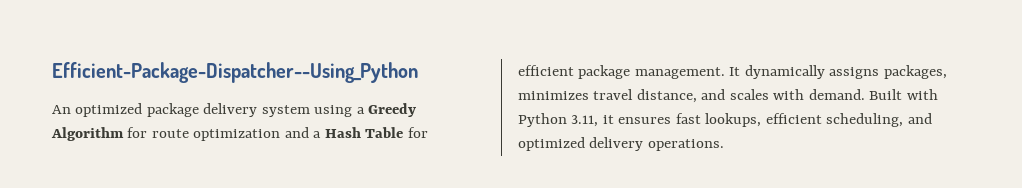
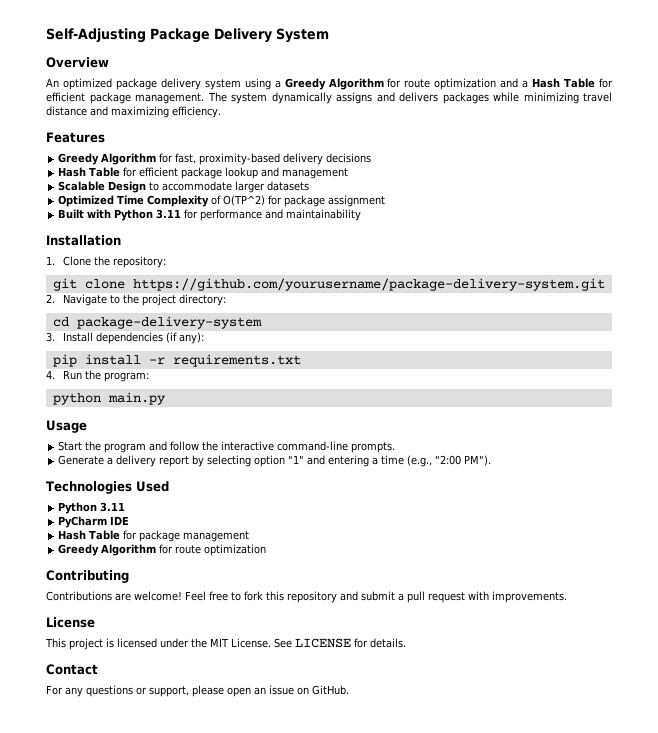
- Efficient-Package-Dispatcher--Using_Python
+ Self-Adjusting Package Delivery System
+ Overview
- It dynamically assigns packages, minimizes travel distance, and scales with demand. Built with Python 3.11, it ensures fast lookups, efficient scheduling, and optimized delivery operations.
+ The system dynamically assigns and delivers packages while minimizing travel distance and maximizing efficiency.
+ Features
+ Greedy Algorithm for fast, proximity-based delivery decisions
+ Hash Table for efficient package lookup and management
+ Scalable Design to accommodate larger datasets
+ Optimized Time Complexity of O(TP^2) for package assignment
+ Built with Python 3.11 for performance and maintainability
+ Installation
+ 1. Clone the repository:
+ git clone https://github.com/yourusername/package-delivery-system.git
+ 2. Navigate to the project directory:
+ cd package-delivery-system
+ 3. Install dependencies (if any):
+ pip install -r requirements.txt
+ 4. Run the program:
+ python main.py
+ Usage
+ Start the program and follow the interactive command-line prompts.
+ Generate a delivery report by selecting option "1" and entering a time (e.g., "2:00 PM").
+ Technologies Used
+ Python 3.11
+ PyCharm IDE
+ Hash Table for package management
+ Greedy Algorithm for route optimization
+ Contributing
+ Contributions are welcome! Feel free to fork this repository and submit a pull request with improvements.
+ License
+ This project is licensed under the MIT License. See LICENSE for details.
+ Contact
+ For any questions or support, please open an issue on GitHub.

